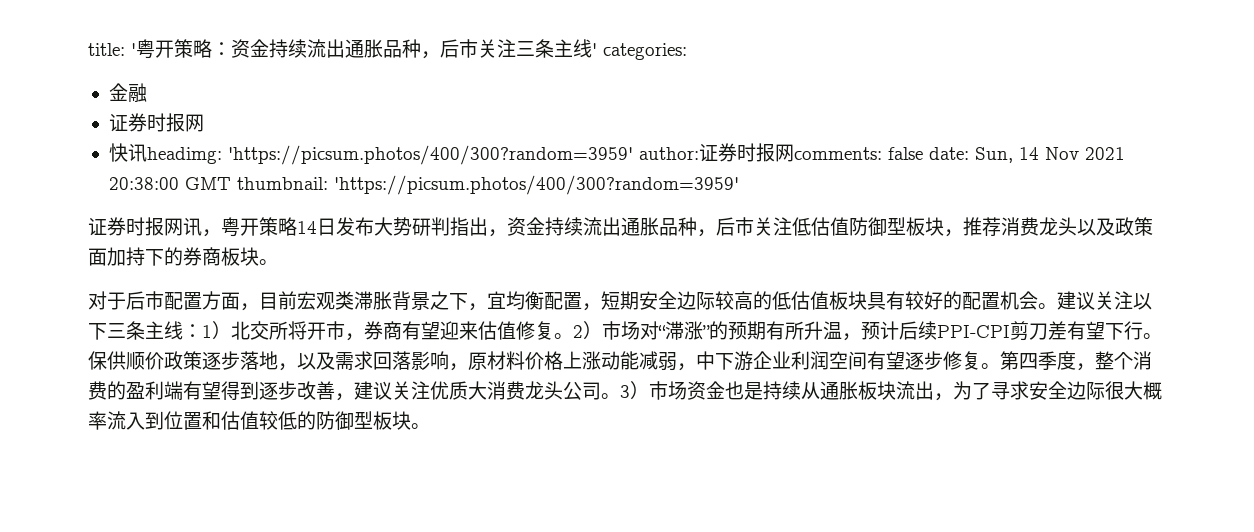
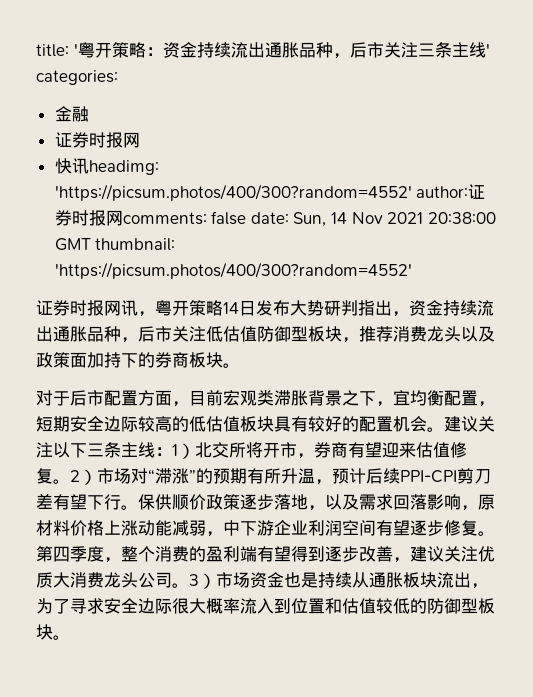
- 快讯headimg: 'https://picsum.photos/400/300?random=3959' author:证券时报网comments: false date: Sun, 14 Nov 2021 20:38:00 GMT thumbnail: 'https://picsum.photos/400/300?random=3959'
+ 快讯headimg: 'https://picsum.photos/400/300?random=4552' author:证券时报网comments: false date: Sun, 14 Nov 2021 20:38:00 GMT thumbnail: 'https://picsum.photos/400/300?random=4552'

